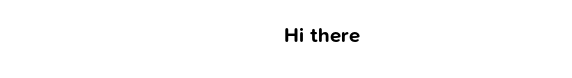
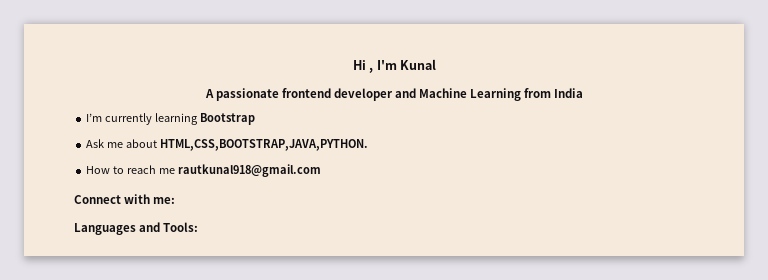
- Hi there
+ Hi , I'm Kunal
+ A passionate frontend developer and Machine Learning from India
+ I’m currently learning Bootstrap
+ Ask me about HTML,CSS,BOOTSTRAP,JAVA,PYTHON.
+ How to reach me rautkunal918@gmail.com
+ Connect with me:
+ Languages and Tools:

